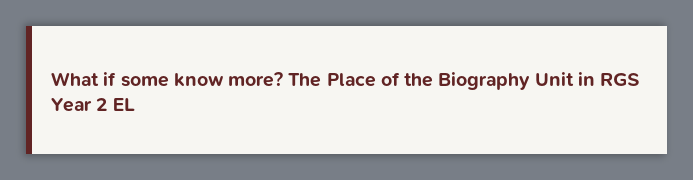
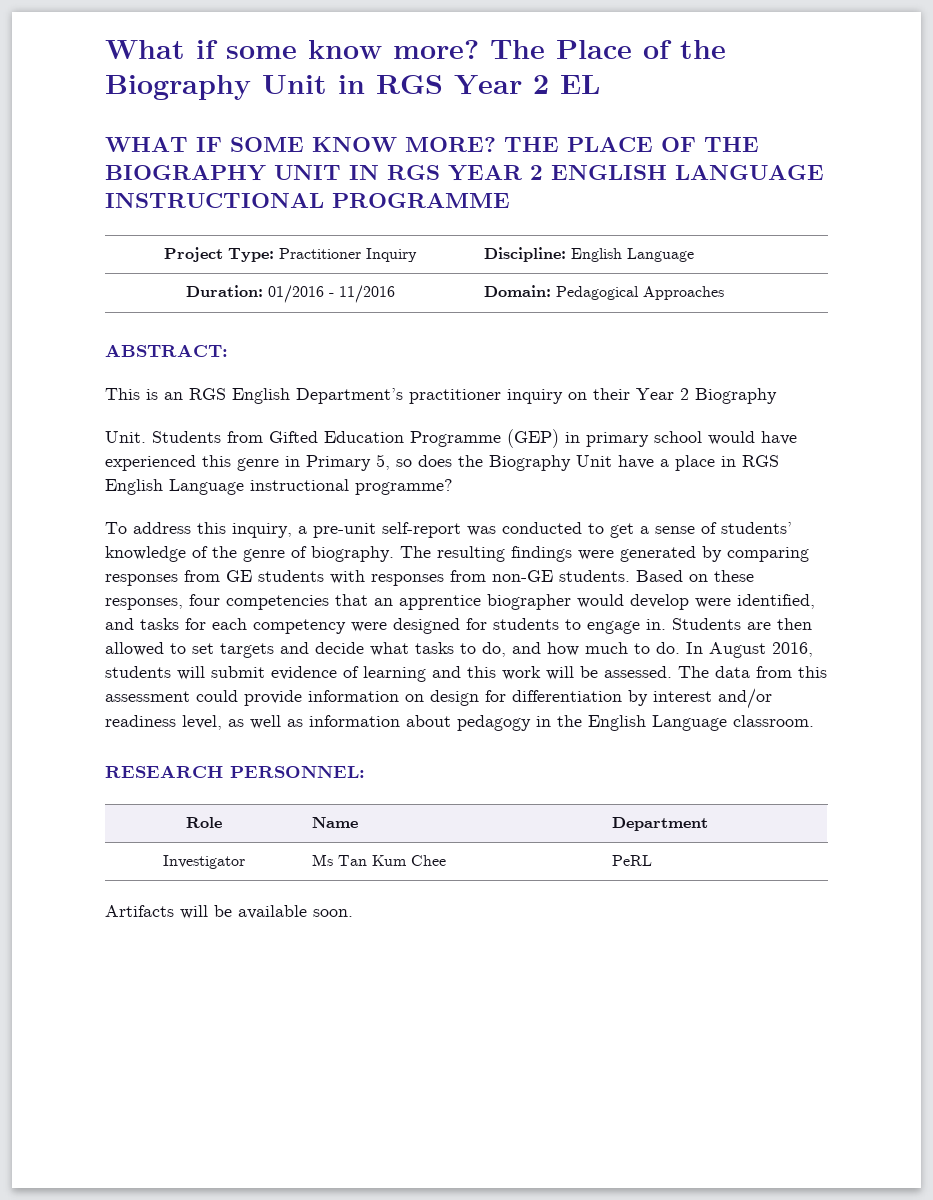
+ WHAT IF SOME KNOW MORE? THE PLACE OF THE BIOGRAPHY UNIT IN RGS YEAR 2 ENGLISH LANGUAGE INSTRUCTIONAL PROGRAMME
+ Project Type: Practitioner Inquiry | Discipline: English Language
+ Duration: 01/2016 - 11/2016 | Domain: Pedagogical Approaches
+ ABSTRACT:
+ This is an RGS English Department’s practitioner inquiry on their Year 2 Biography
+ Unit. Students from Gifted Education Programme (GEP) in primary school would have experienced this genre in Primary 5, so does the Biography Unit have a place in RGS English Language instructional programme?
+ To address this inquiry, a pre-unit self-report was conducted to get a sense of students’ knowledge of the genre of biography. The resulting findings were generated by comparing responses from GE students with responses from non-GE students. Based on these responses, four competencies that an apprentice biographer would develop were identified, and tasks for each competency were designed for students to engage in. Students are then allowed to set targets and decide what tasks to do, and how much to do. In August 2016, students will submit evidence of learning and this work will be assessed. The data from this assessment could provide information on design for differentiation by interest and/or readiness level, as well as information about pedagogy in the English Language classroom.
+ RESEARCH PERSONNEL:
+ Role | Name | Department
+ Investigator | Ms Tan Kum Chee | PeRL
+ Artifacts will be available soon.

